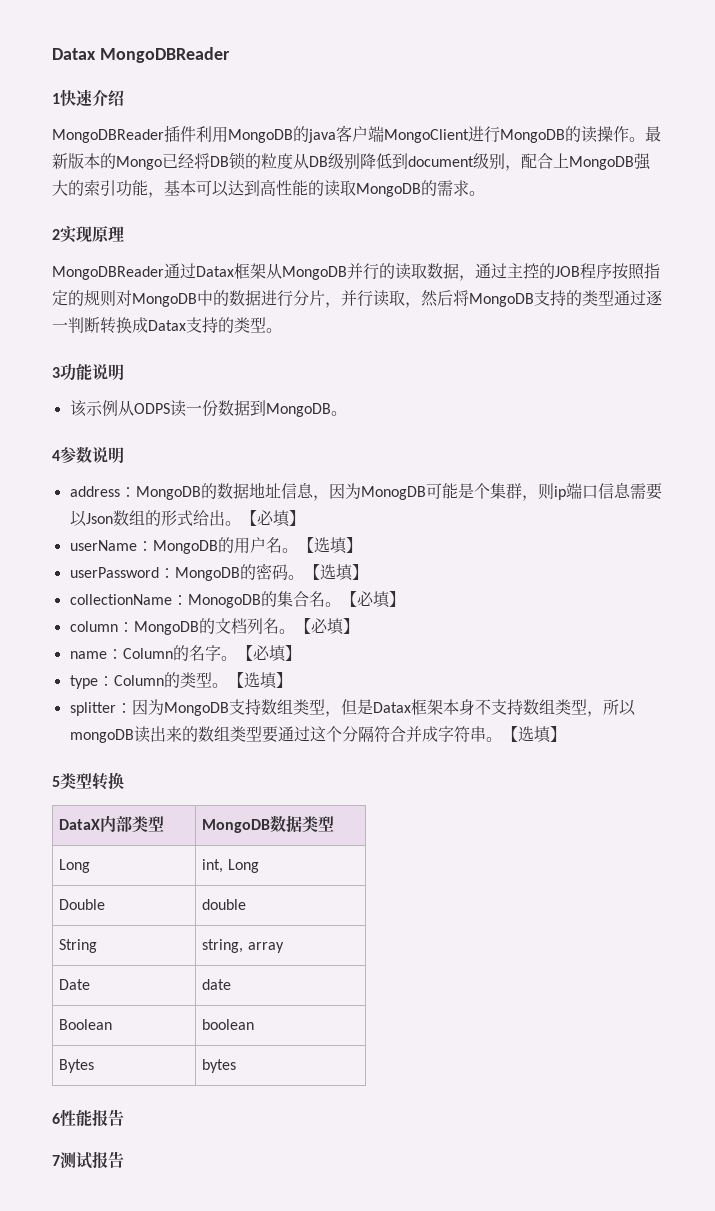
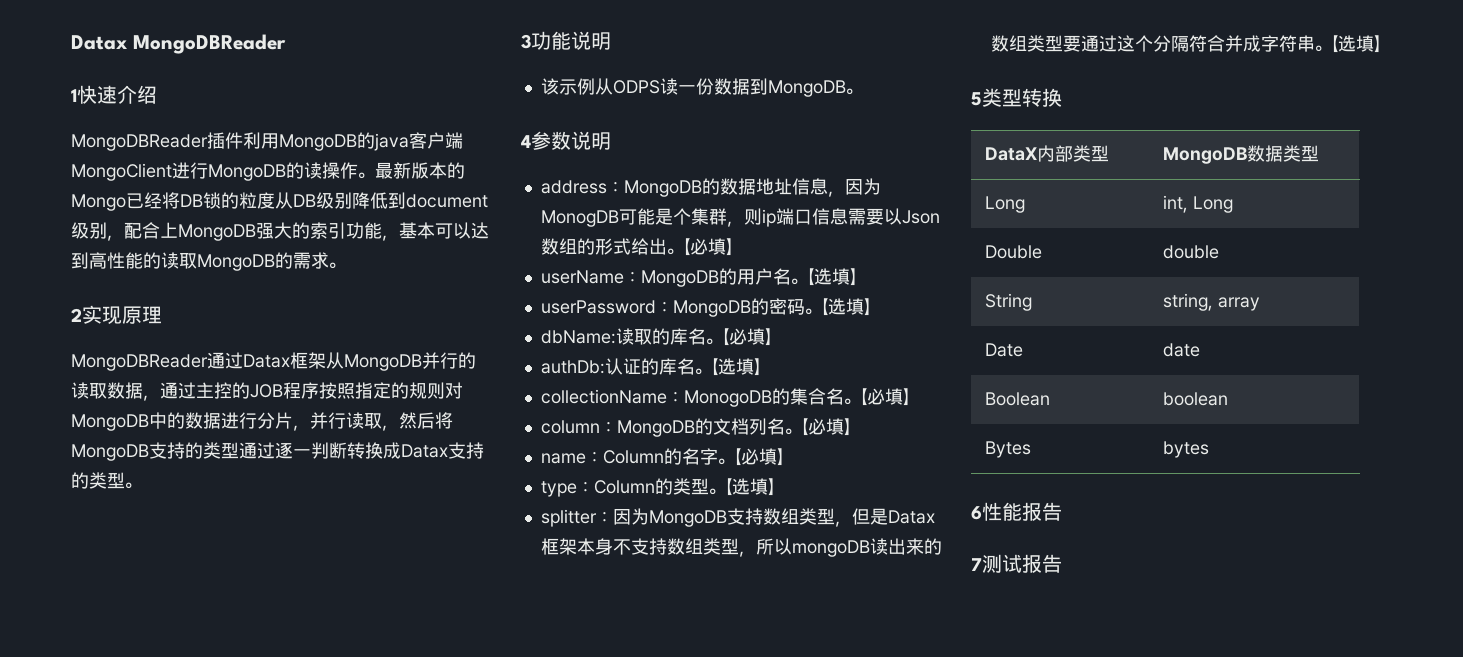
+ dbName:读取的库名。【必填】
+ authDb:认证的库名。【选填】

